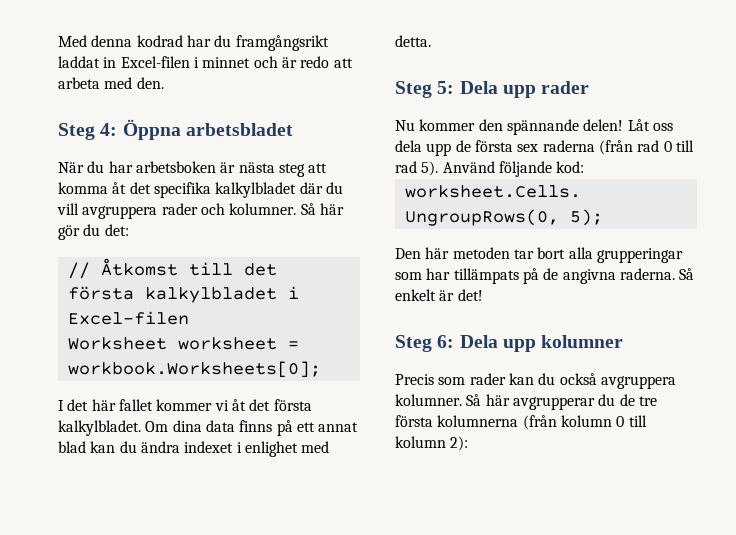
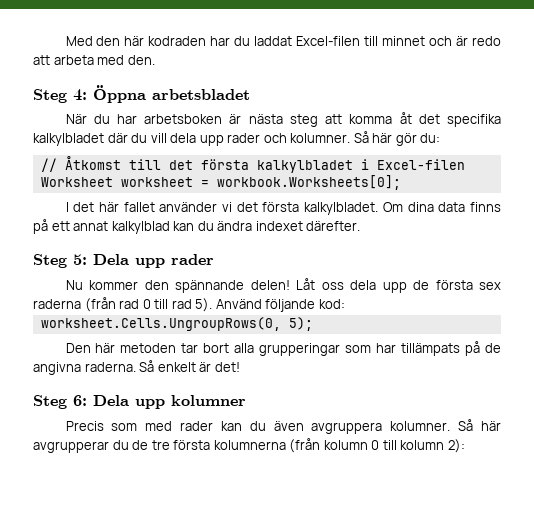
- Med denna kodrad har du framgångsrikt laddat in Excel-filen i minnet och är redo att arbeta med den.
+ Med den här kodraden har du laddat Excel-filen till minnet och är redo att arbeta med den.
- När du har arbetsboken är nästa steg att komma åt det specifika kalkylbladet där du vill avgruppera rader och kolumner.
+ När du har arbetsboken är nästa steg att komma åt det specifika kalkylbladet där du vill dela upp rader och kolumner.
- Så här gör du det:
+ Så här gör du:
- I det här fallet kommer vi åt det första kalkylbladet.
+ I det här fallet använder vi det första kalkylbladet.
- Om dina data finns på ett annat blad kan du ändra indexet i enlighet med detta.
+ Om dina data finns på ett annat kalkylblad kan du ändra indexet därefter.
- Precis som rader kan du också avgruppera kolumner.
+ Precis som med rader kan du även avgruppera kolumner.

